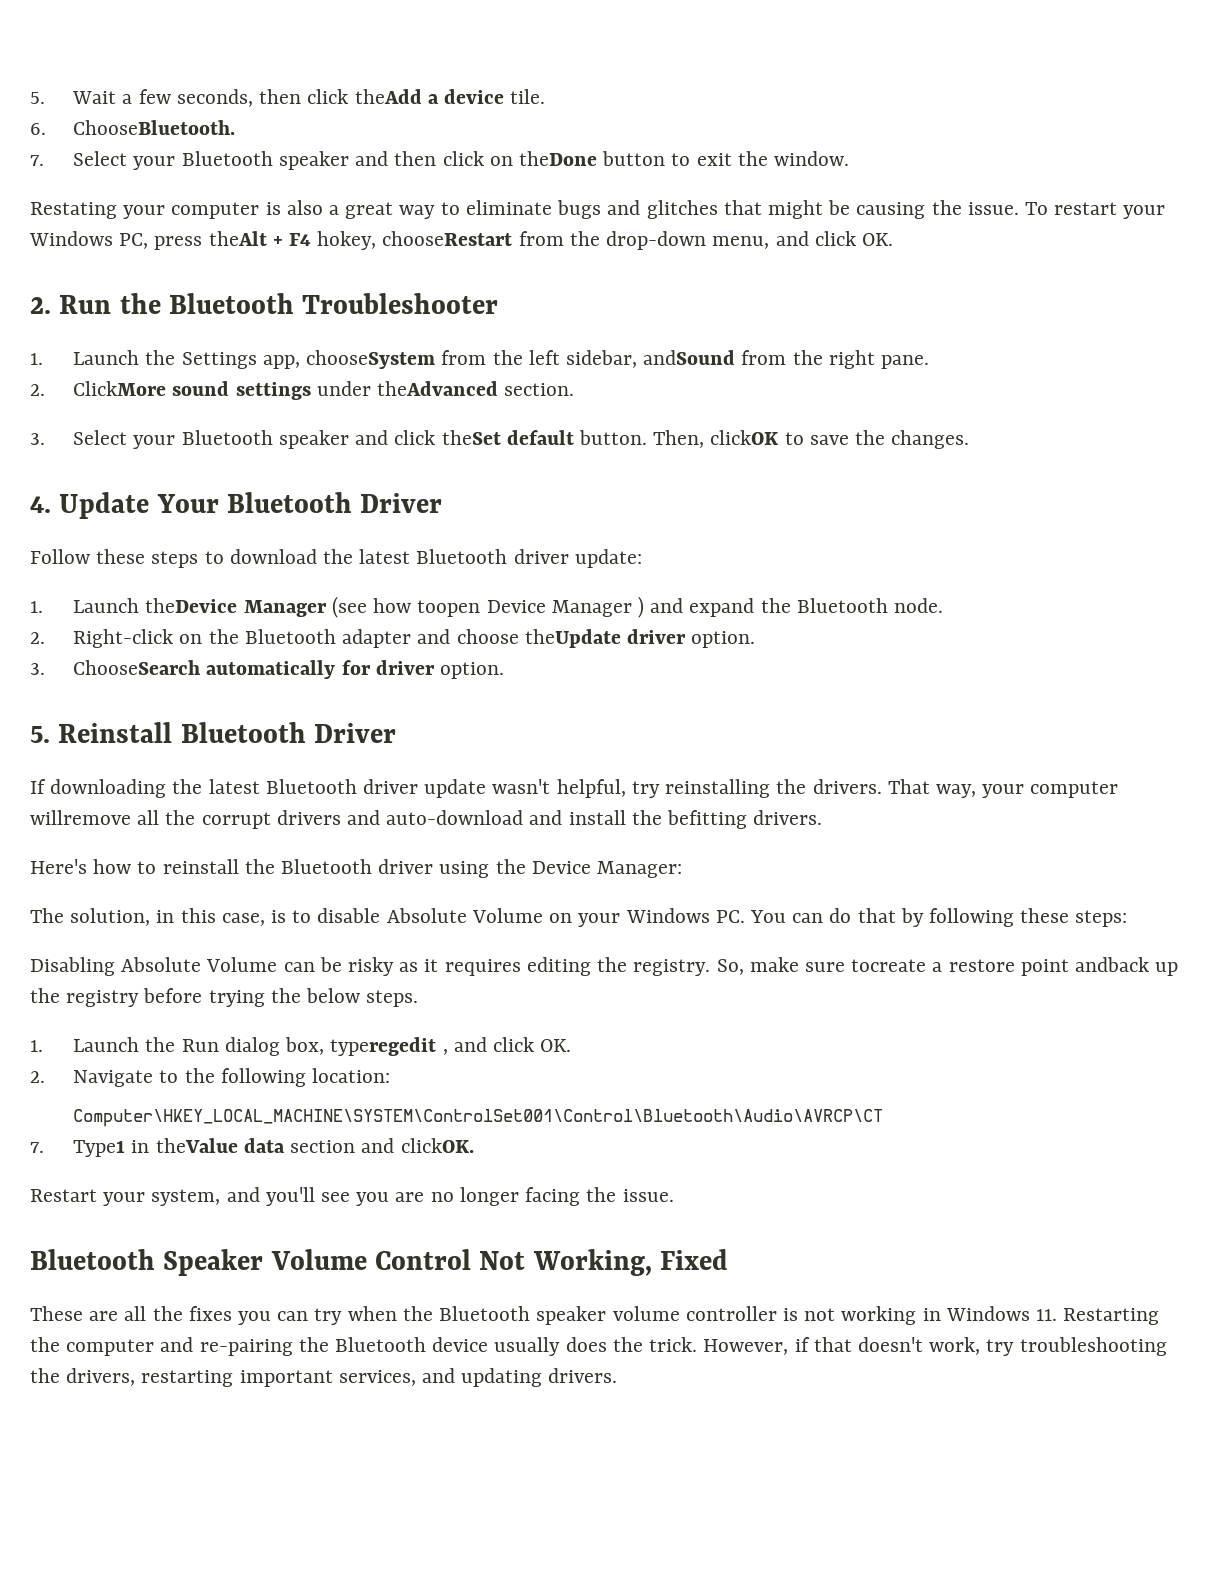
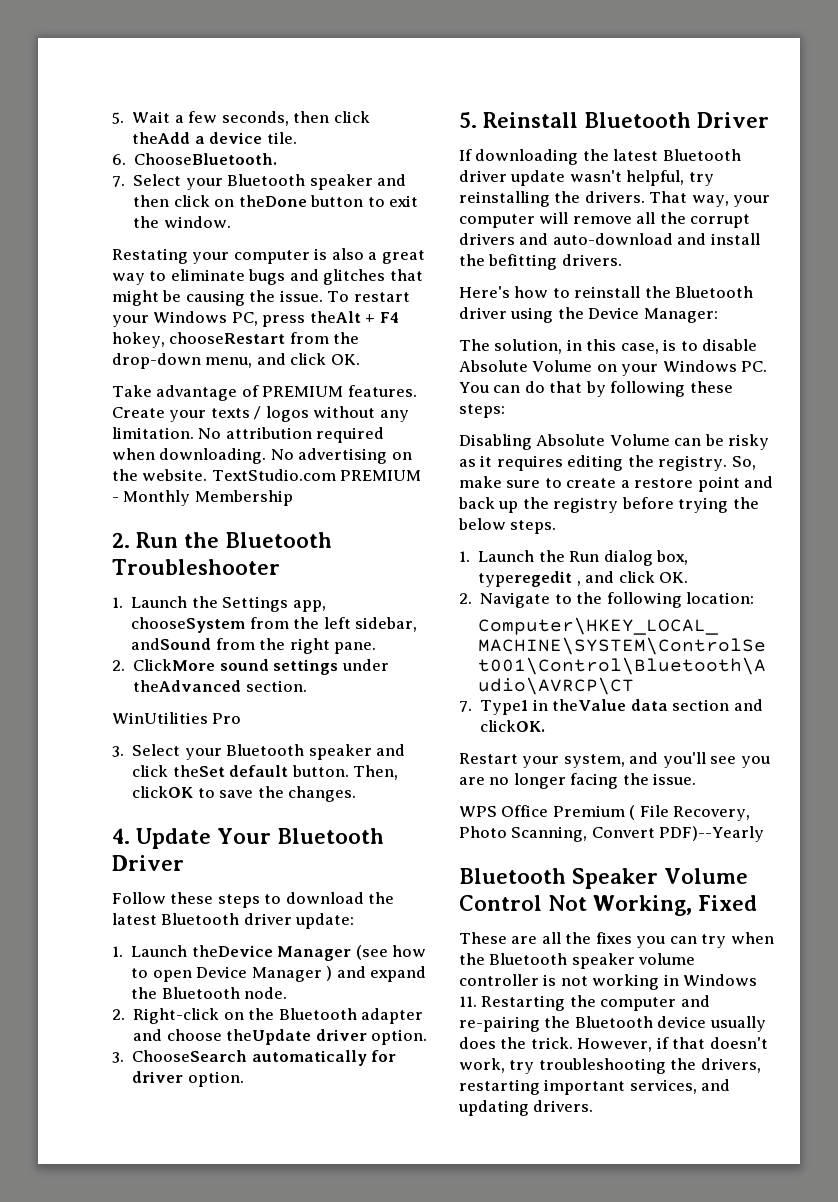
+ Take advantage of PREMIUM features. Create your texts / logos without any limitation. No attribution required when downloading. No advertising on the website. TextStudio.com PREMIUM - Monthly Membership
+ WinUtilities Pro
- 1. Launch theDevice Manager (see how toopen Device Manager ) and expand the Bluetooth node.
+ 1. Launch theDevice Manager (see how to open Device Manager ) and expand the Bluetooth node.
- That way, your computer willremove all the corrupt drivers and auto-download and install the befitting drivers.
+ That way, your computer will remove all the corrupt drivers and auto-download and install the befitting drivers.
- So, make sure tocreate a restore point andback up the registry before trying the below steps.
+ So, make sure to create a restore point and back up the registry before trying the below steps.
+ WPS Office Premium ( File Recovery, Photo Scanning, Convert PDF)--Yearly

